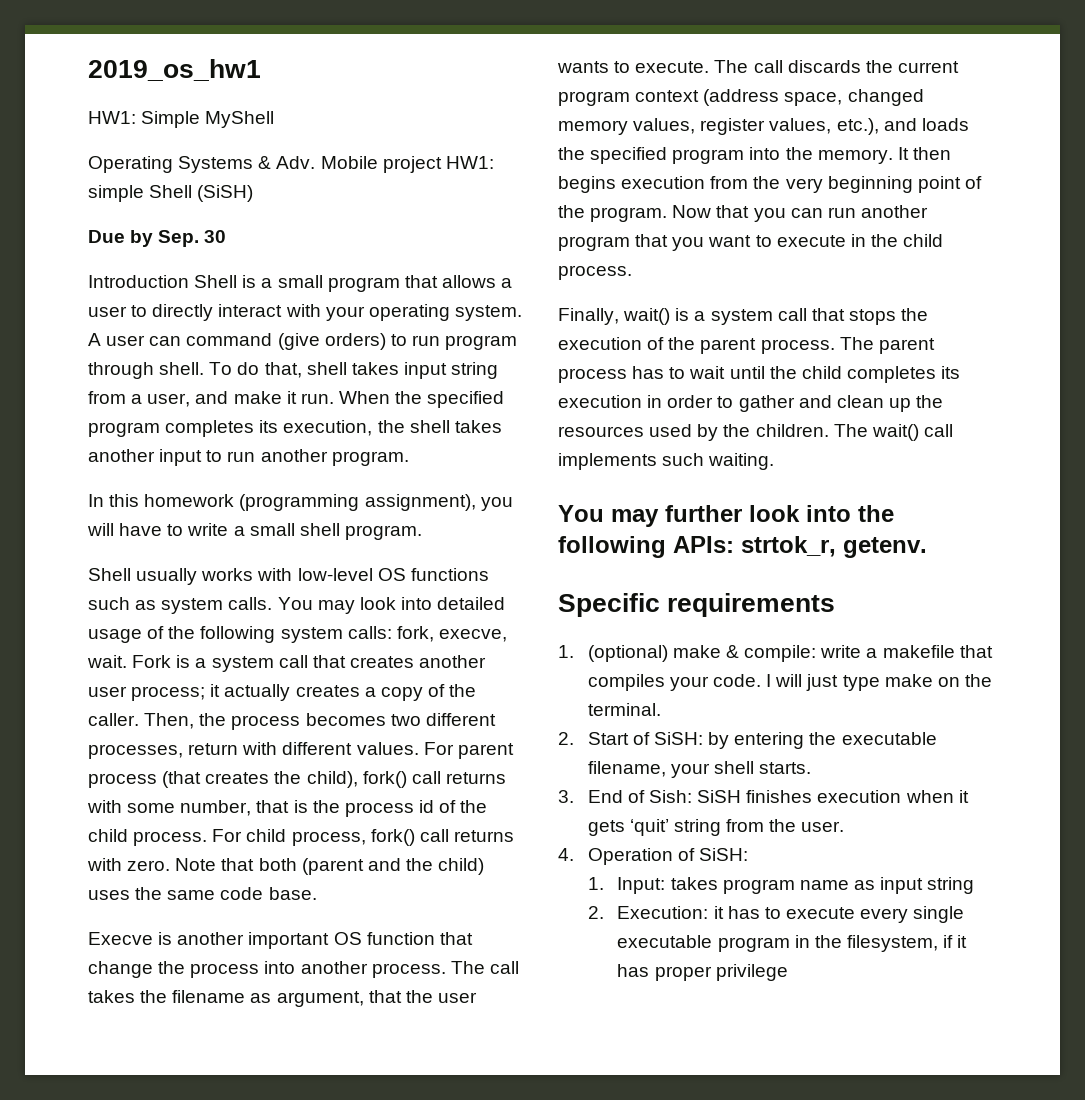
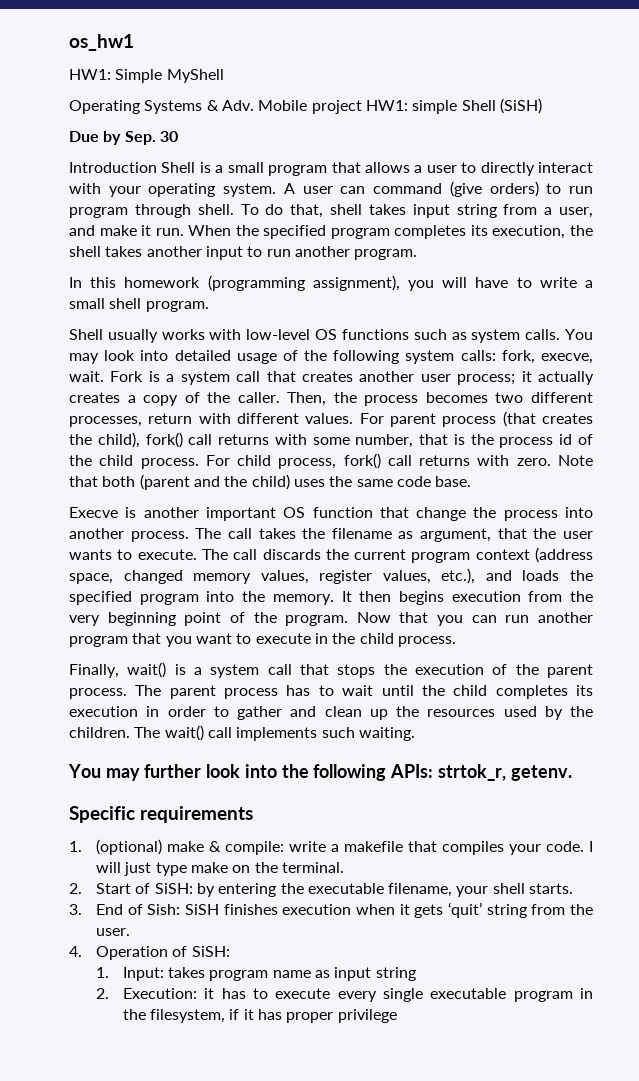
- 2019_os_hw1
+ os_hw1

